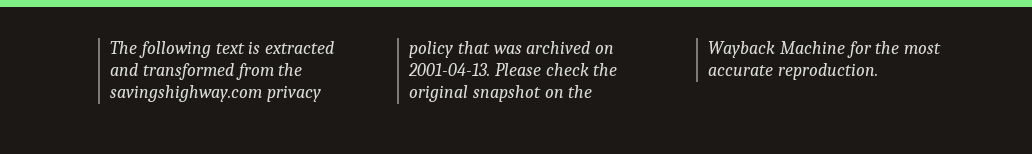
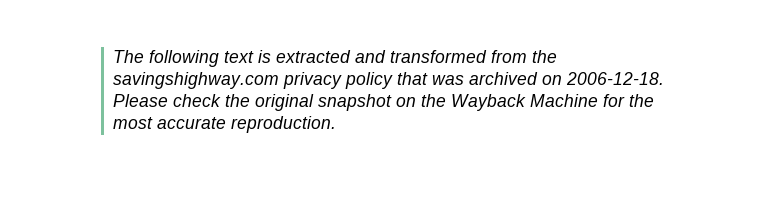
- The following text is extracted and transformed from the savingshighway.com privacy policy that was archived on 2001-04-13.
+ The following text is extracted and transformed from the savingshighway.com privacy policy that was archived on 2006-12-18.

